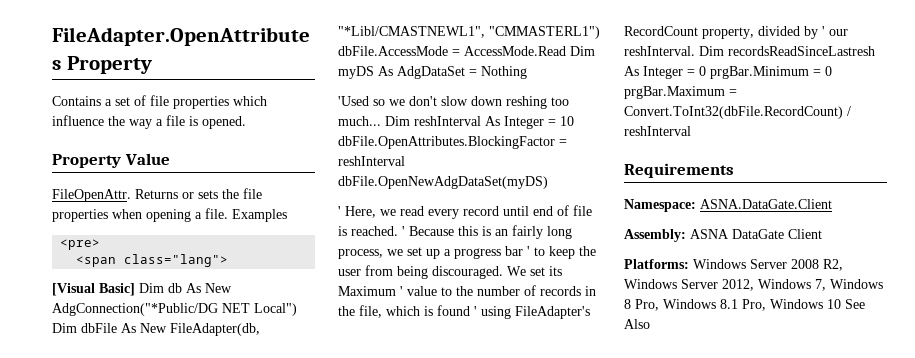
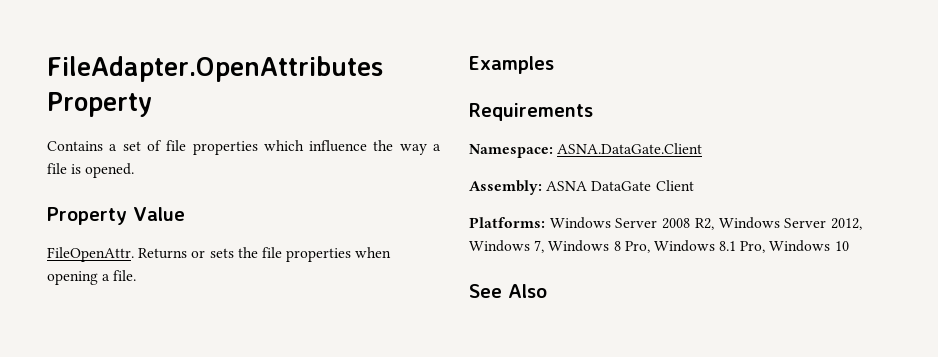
- Returns or sets the file properties when opening a file. Examples
+ Returns or sets the file properties when opening a file.
+ Examples
- <pre>
- <span class="lang">
- [Visual Basic] Dim db As New AdgConnection("*Public/DG NET Local") Dim dbFile As New FileAdapter(db, "*Libl/CMASTNEWL1", "CMMASTERL1") dbFile.AccessMode = AccessMode.Read Dim myDS As AdgDataSet = Nothing
- 'Used so we don't slow down reshing too much... Dim reshInterval As Integer = 10 dbFile.OpenAttributes.BlockingFactor = reshInterval dbFile.OpenNewAdgDataSet(myDS)
- ' Here, we read every record until end of file is reached. ' Because this is an fairly long process, we set up a progress bar ' to keep the user from being discouraged. We set its Maximum ' value to the number of records in the file, which is found ' using FileAdapter's RecordCount property, divided by ' our reshInterval. Dim recordsReadSinceLastresh As Integer = 0 prgBar.Minimum = 0 prgBar.Maximum = Convert.ToInt32(dbFile.RecordCount) / reshInterval
- Platforms: Windows Server 2008 R2, Windows Server 2012, Windows 7, Windows 8 Pro, Windows 8.1 Pro, Windows 10 See Also
+ Platforms: Windows Server 2008 R2, Windows Server 2012, Windows 7, Windows 8 Pro, Windows 8.1 Pro, Windows 10
+ See Also

